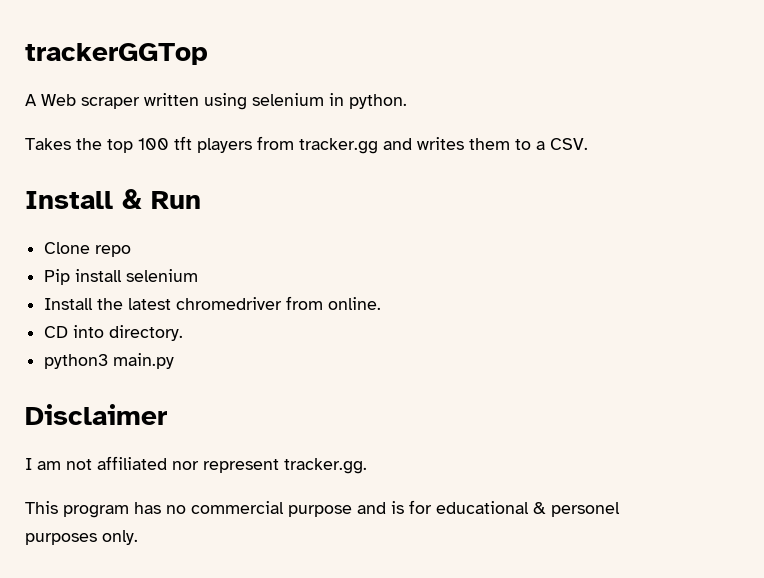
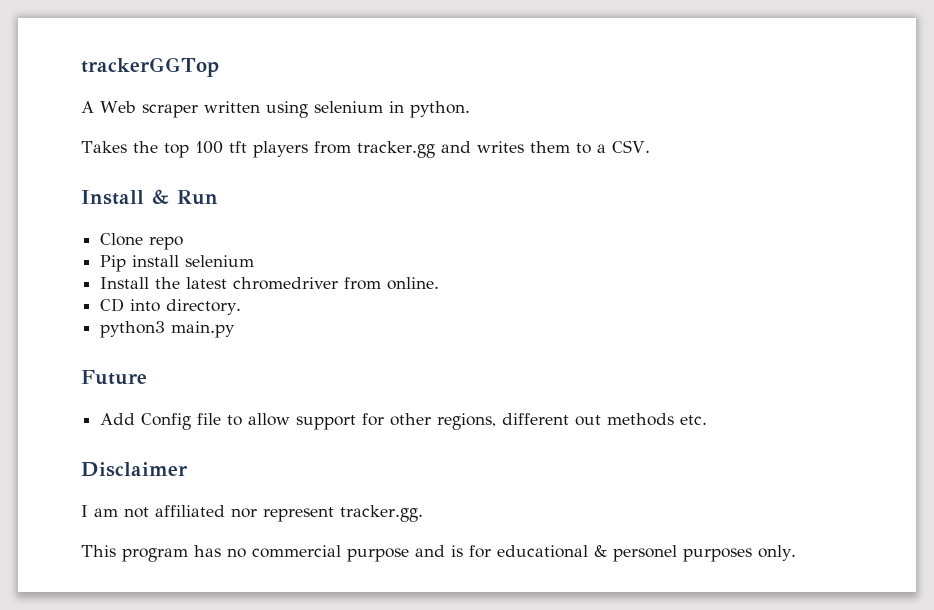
+ Future
+ Add Config file to allow support for other regions, different out methods etc.

